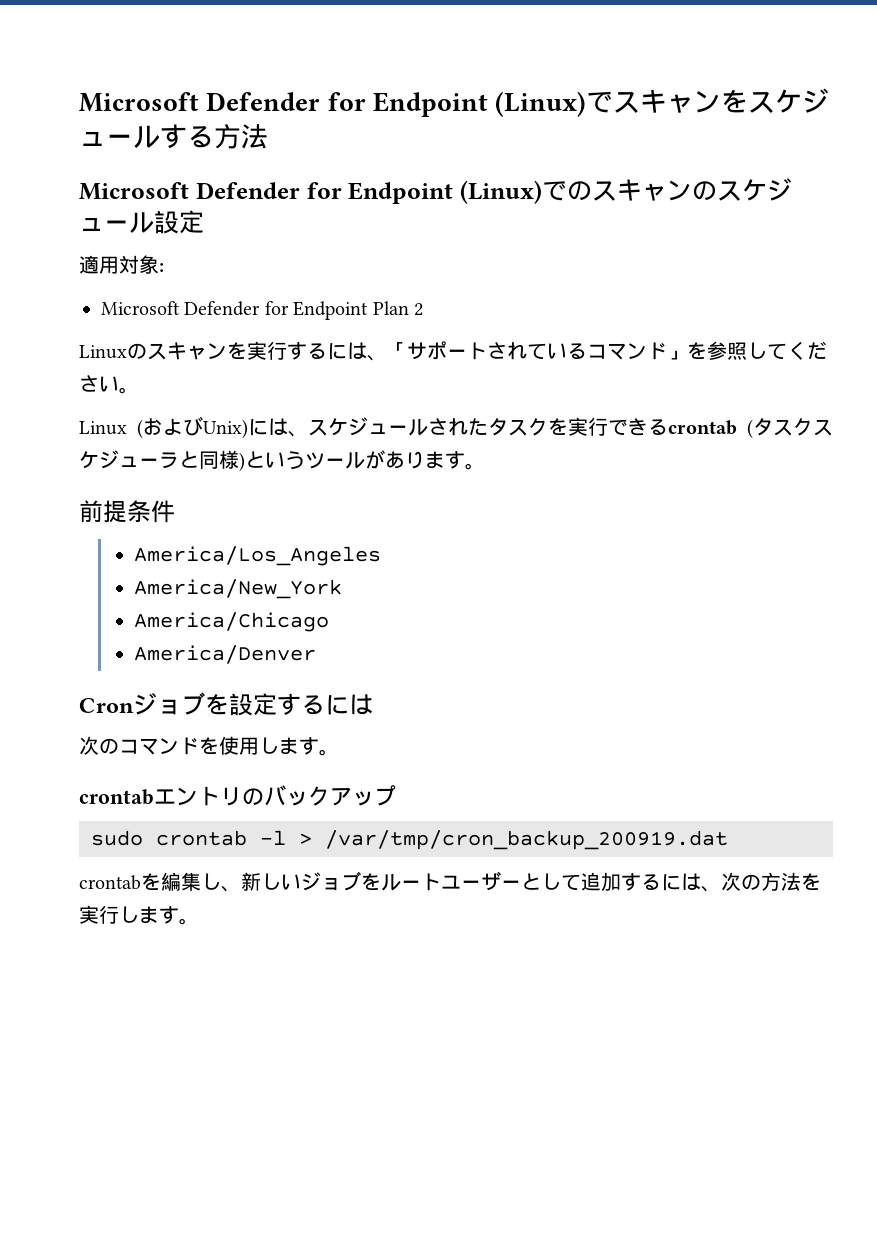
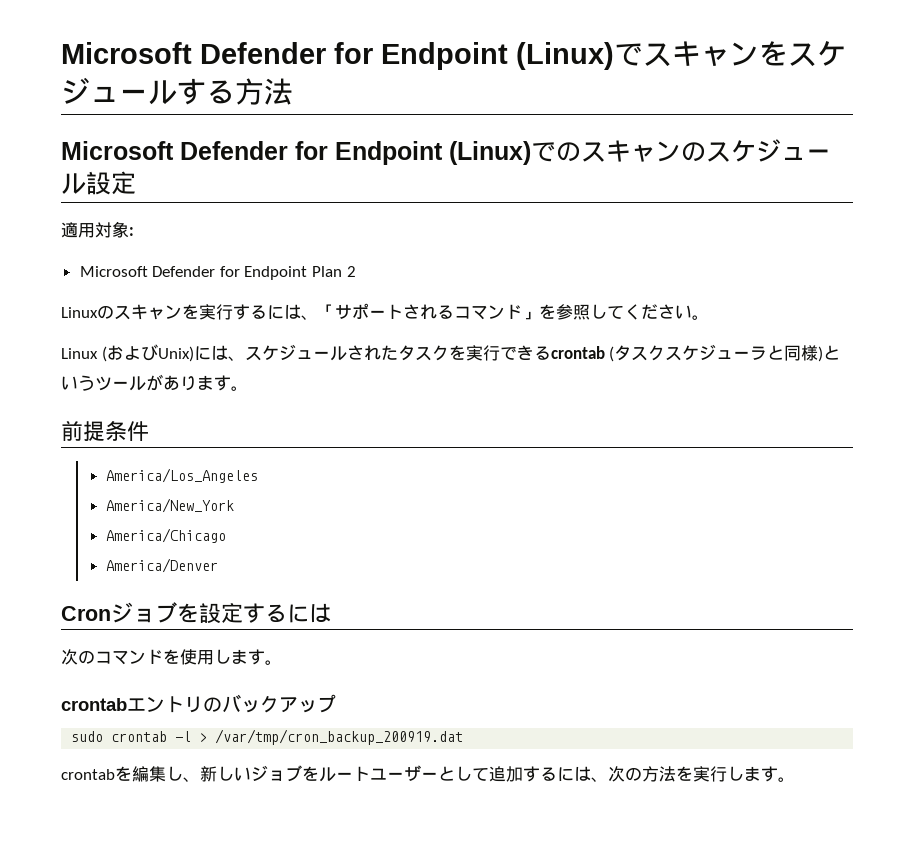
- Linuxのスキャンを実行するには、「サポートされているコマンド」を参照してください。
+ Linuxのスキャンを実行するには、「サポートされるコマンド」を参照してください。

